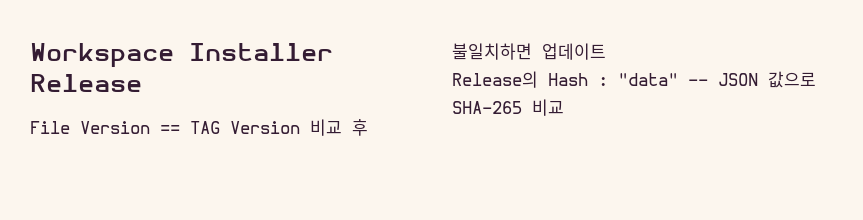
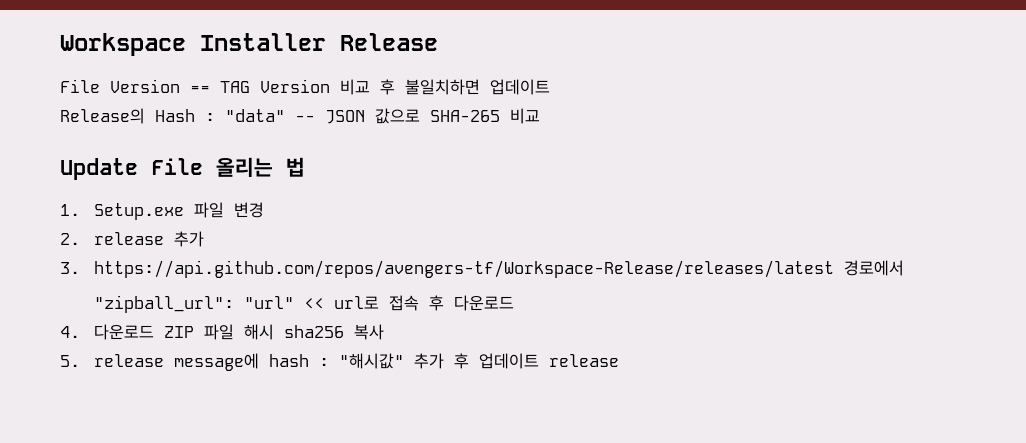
+ Update File 올리는 법
+ 1. Setup.exe 파일 변경
+ 2. release 추가
+ 3. https://api.github.com/repos/avengers-tf/Workspace-Release/releases/latest 경로에서
+ "zipball_url": "url" << url로 접속 후 다운로드
+ 4. 다운로드 ZIP 파일 해시 sha256 복사
+ 5. release message에 hash : "해시값" 추가 후 업데이트 release

